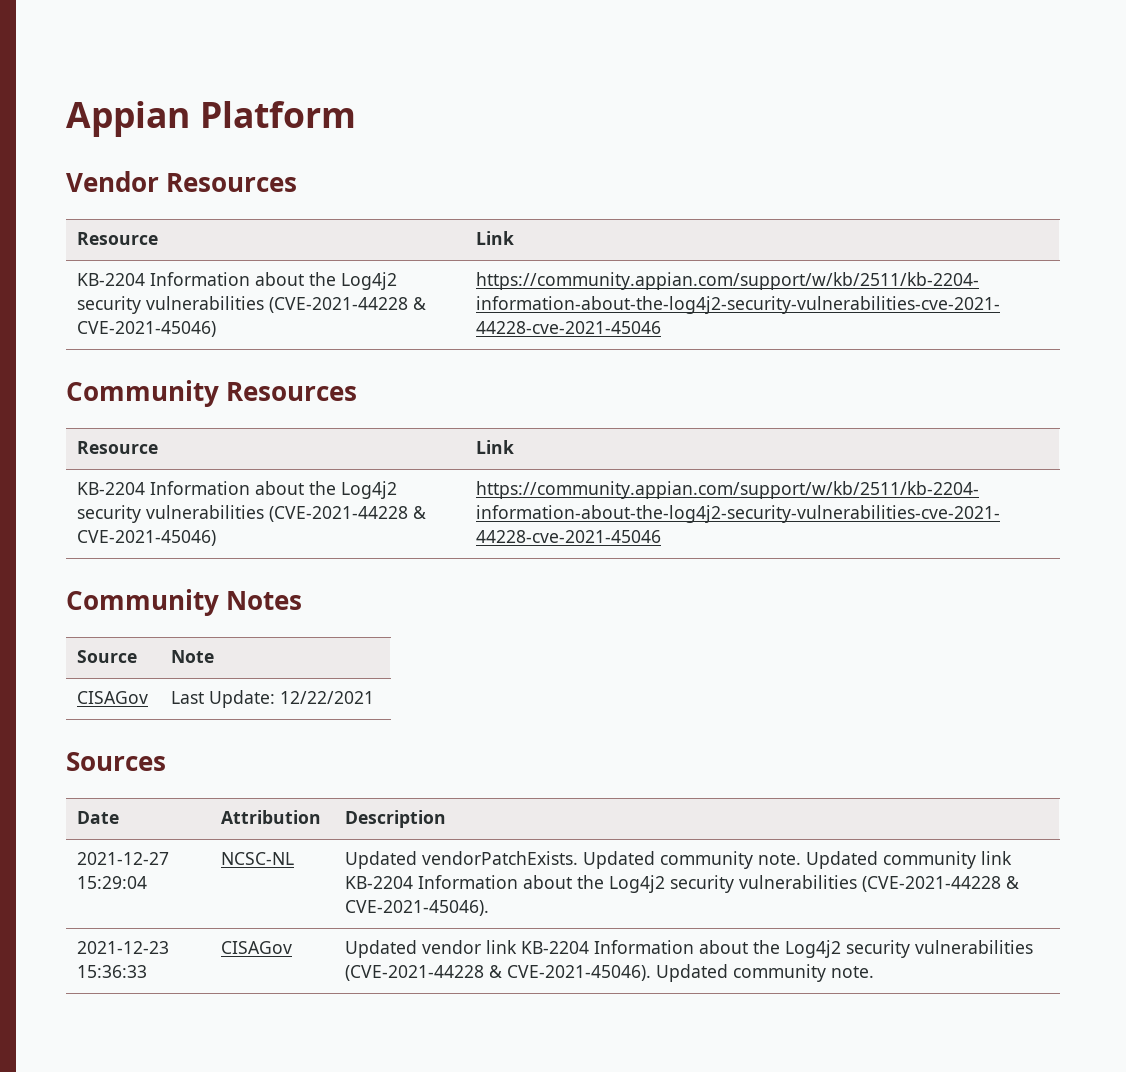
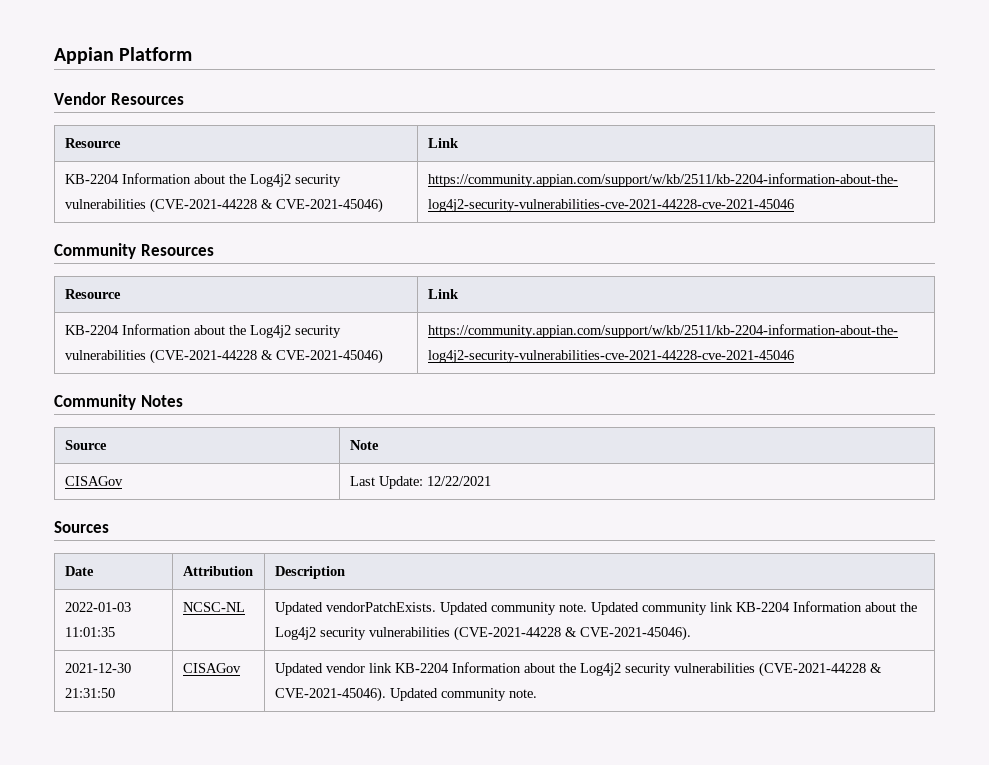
- 2021-12-27 15:29:04 | NCSC-NL | Updated vendorPatchExists. Updated community note. Updated community link KB-2204 Information about the Log4j2 security vulnerabilities (CVE-2021-44228 & CVE-2021-45046).
+ 2022-01-03 11:01:35 | NCSC-NL | Updated vendorPatchExists. Updated community note. Updated community link KB-2204 Information about the Log4j2 security vulnerabilities (CVE-2021-44228 & CVE-2021-45046).
- 2021-12-23 15:36:33 | CISAGov | Updated vendor link KB-2204 Information about the Log4j2 security vulnerabilities (CVE-2021-44228 & CVE-2021-45046). Updated community note.
+ 2021-12-30 21:31:50 | CISAGov | Updated vendor link KB-2204 Information about the Log4j2 security vulnerabilities (CVE-2021-44228 & CVE-2021-45046). Updated community note.

